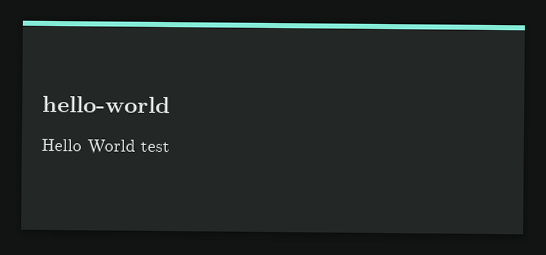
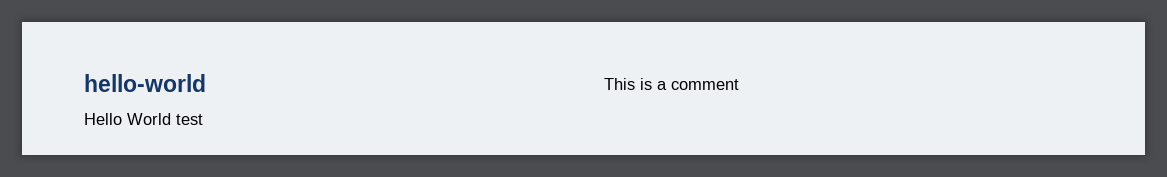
+ This is a comment

